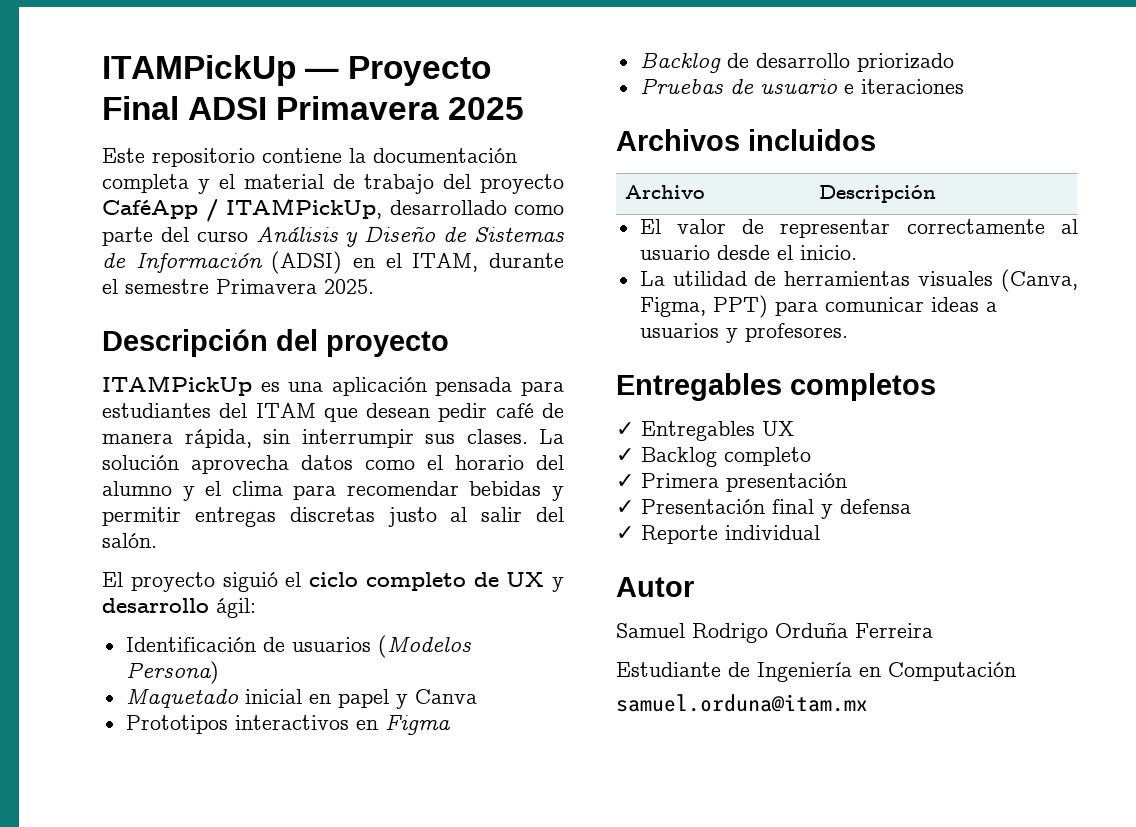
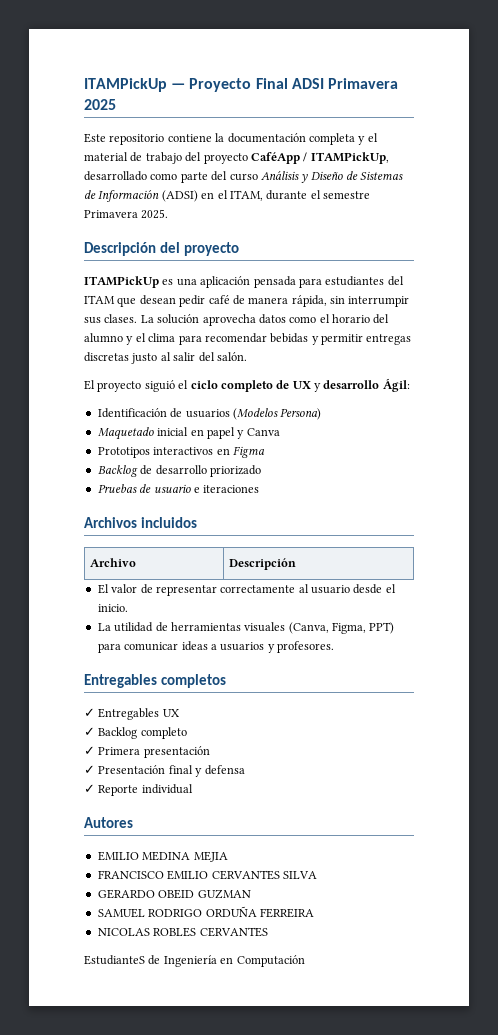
- El proyecto siguió el ciclo completo de UX y desarrollo ágil:
+ El proyecto siguió el ciclo completo de UX y desarrollo Ágil:
- Autor
- Samuel Rodrigo Orduña Ferreira
- Estudiante de Ingeniería en Computación
+ Autores
+ EMILIO MEDINA MEJIA
+ FRANCISCO EMILIO CERVANTES SILVA
+ GERARDO OBEID GUZMAN
+ SAMUEL RODRIGO ORDUÑA FERREIRA
+ NICOLAS ROBLES CERVANTES
+ EstudianteS de Ingeniería en Computación
- samuel.orduna@itam.mx

